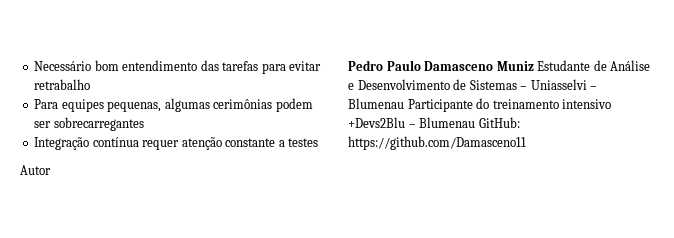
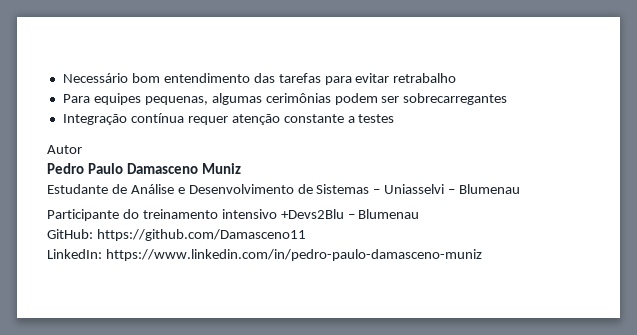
- Pedro Paulo Damasceno Muniz Estudante de Análise e Desenvolvimento de Sistemas – Uniasselvi – Blumenau Participante do treinamento intensivo +Devs2Blu – Blumenau GitHub: https://github.com/Damasceno11
+ Pedro Paulo Damasceno Muniz
+ Estudante de Análise e Desenvolvimento de Sistemas – Uniasselvi – Blumenau
+ Participante do treinamento intensivo +Devs2Blu – Blumenau
+ GitHub: https://github.com/Damasceno11
+ LinkedIn: https://www.linkedin.com/in/pedro-paulo-damasceno-muniz

